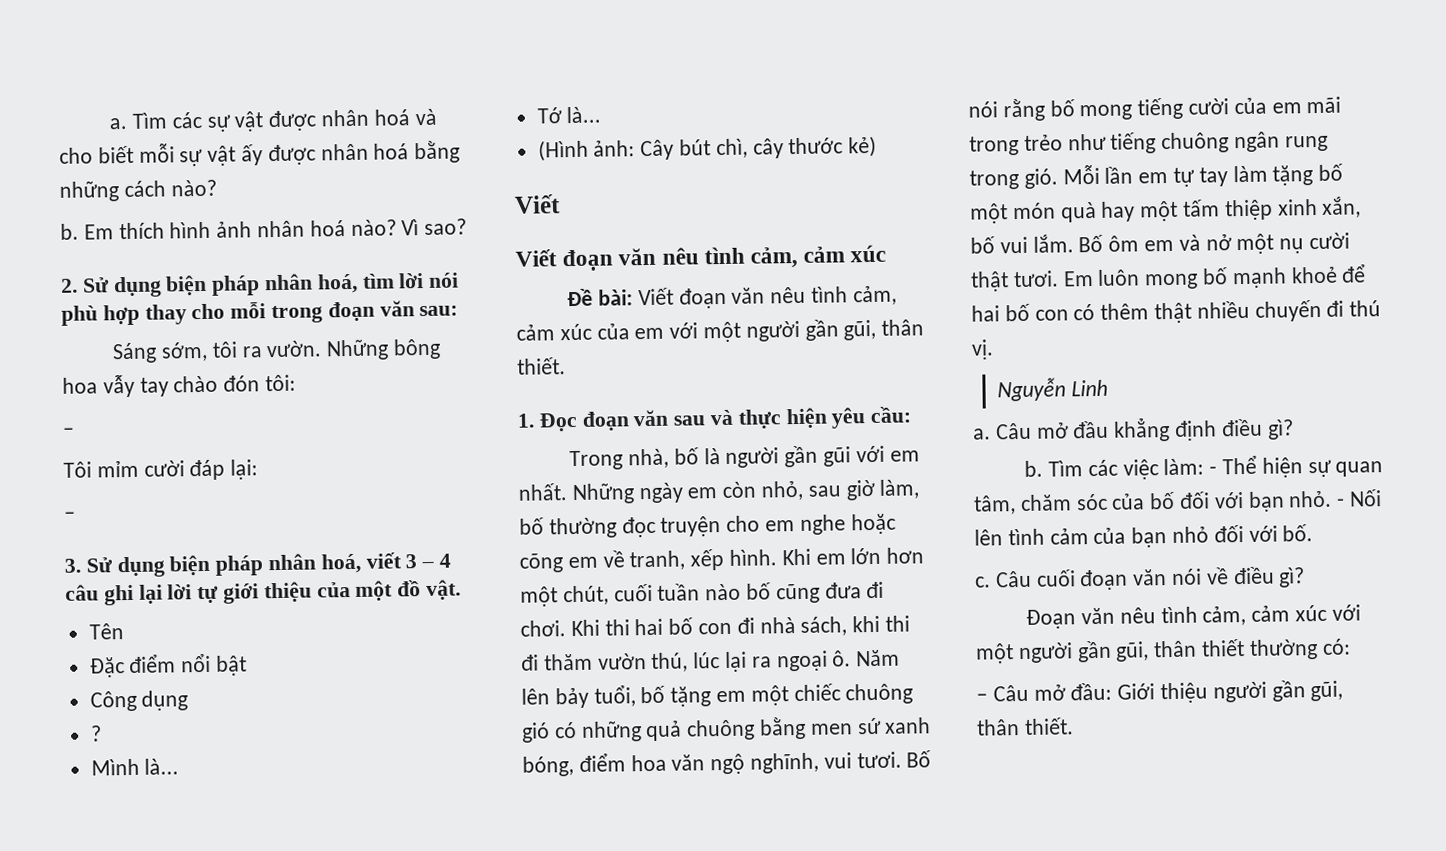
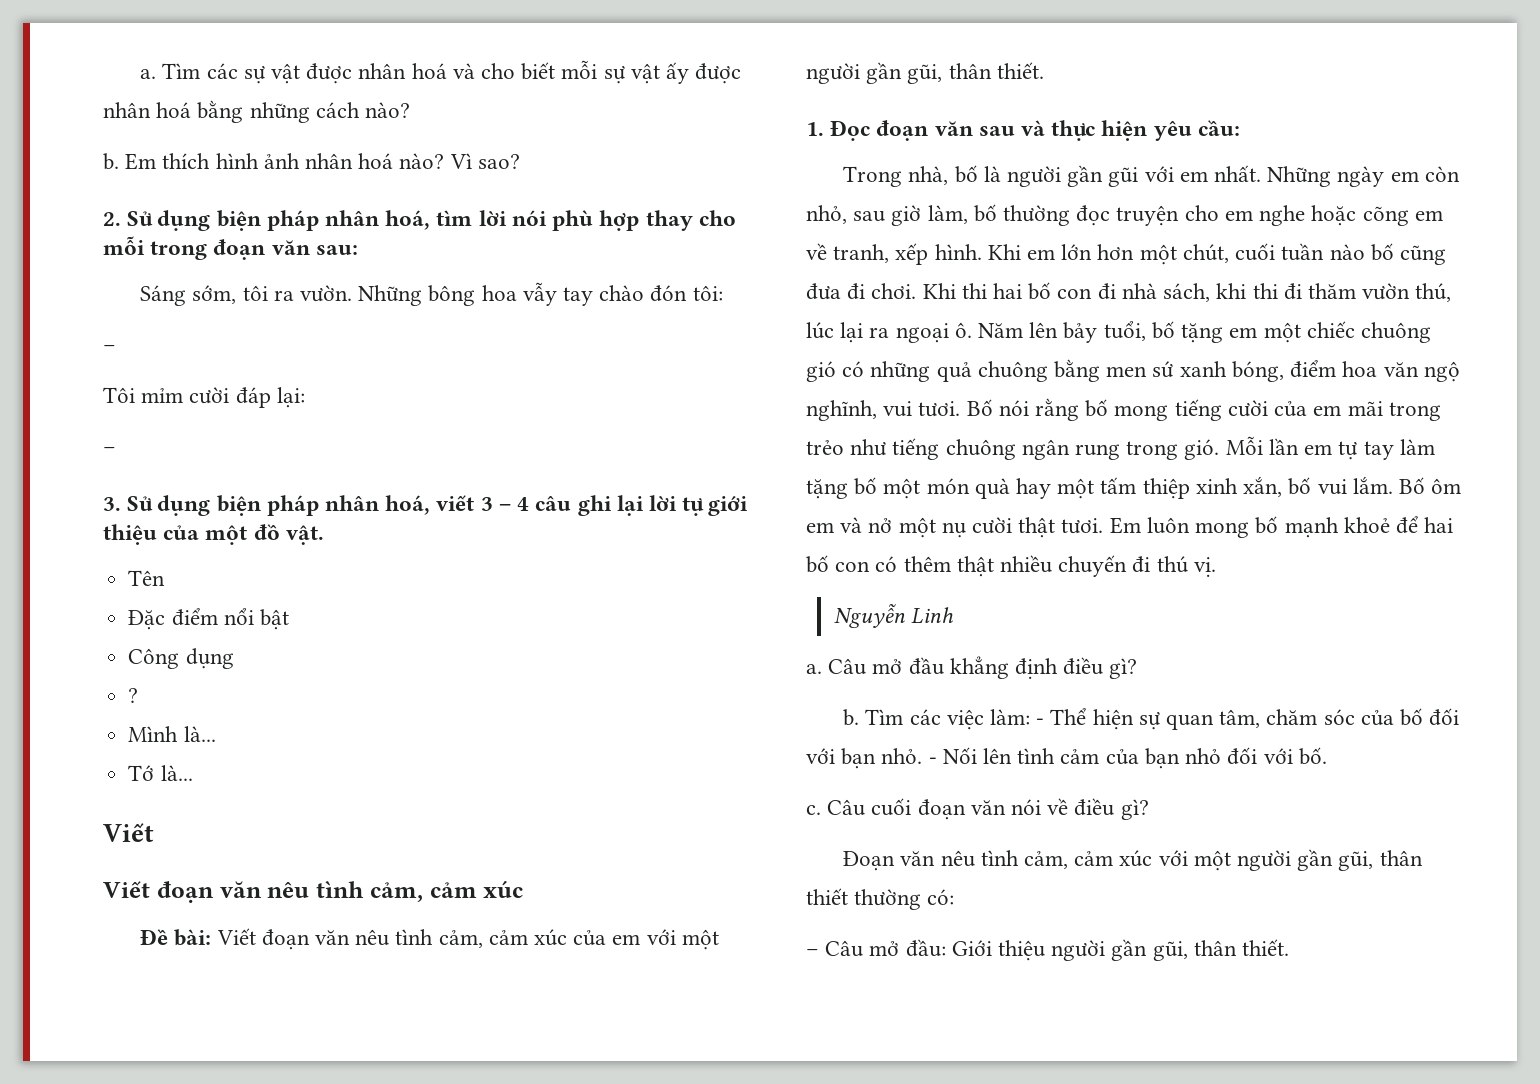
- (Hình ảnh: Cây bút chì, cây thước kẻ)

